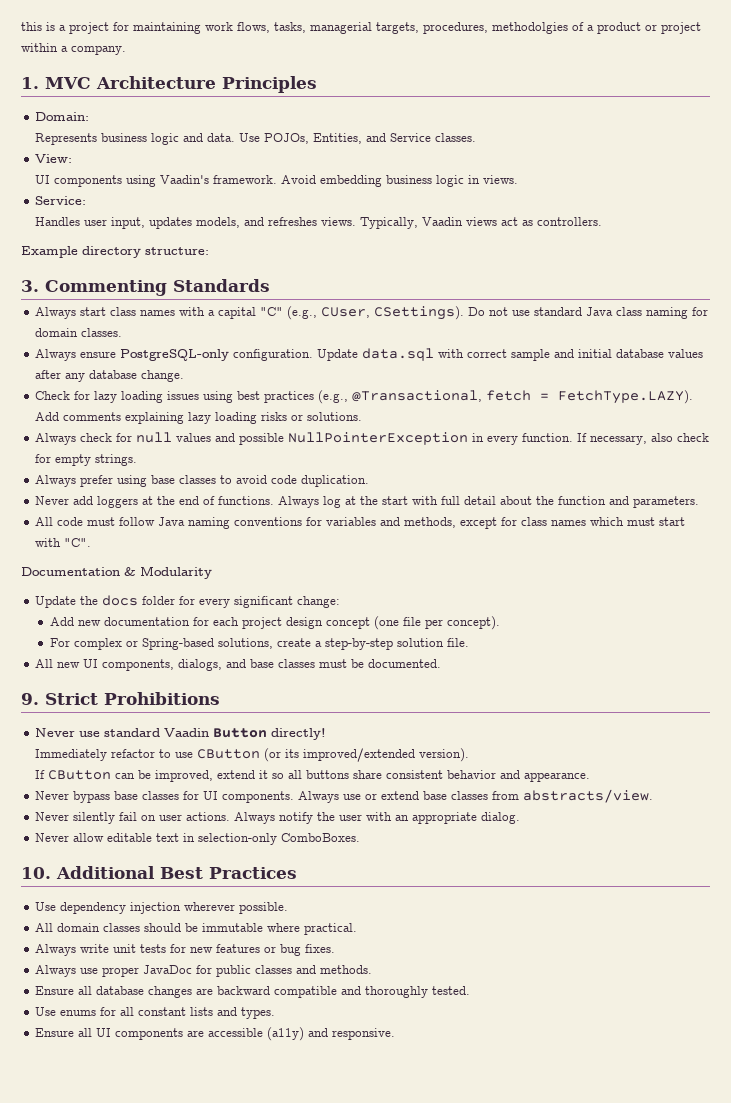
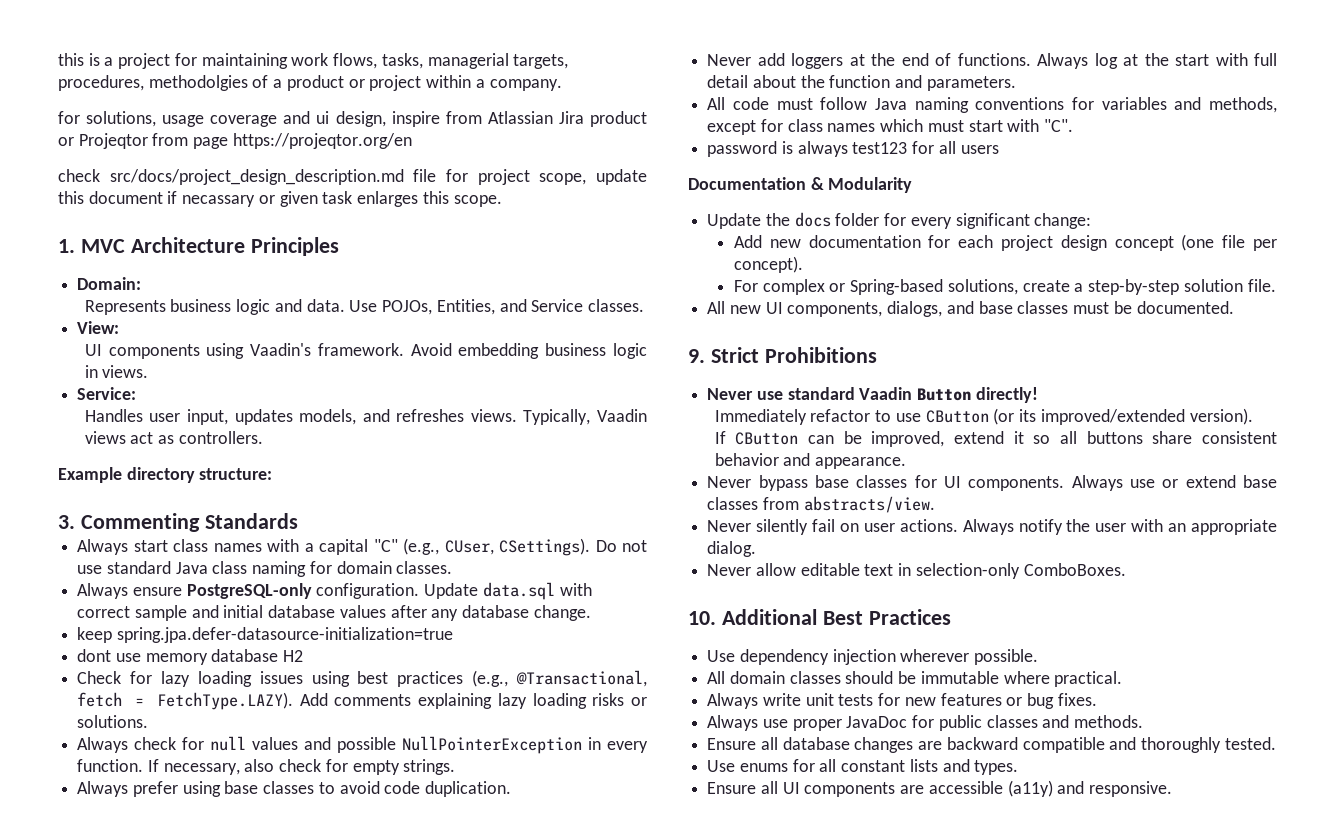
+ for solutions, usage coverage and ui design, inspire from Atlassian Jira product or Projeqtor from page https://projeqtor.org/en
+ check src/docs/project_design_description.md file for project scope, update this document if necassary or given task enlarges this scope.
+ keep spring.jpa.defer-datasource-initialization=true
+ dont use memory database H2
+ password is always test123 for all users

